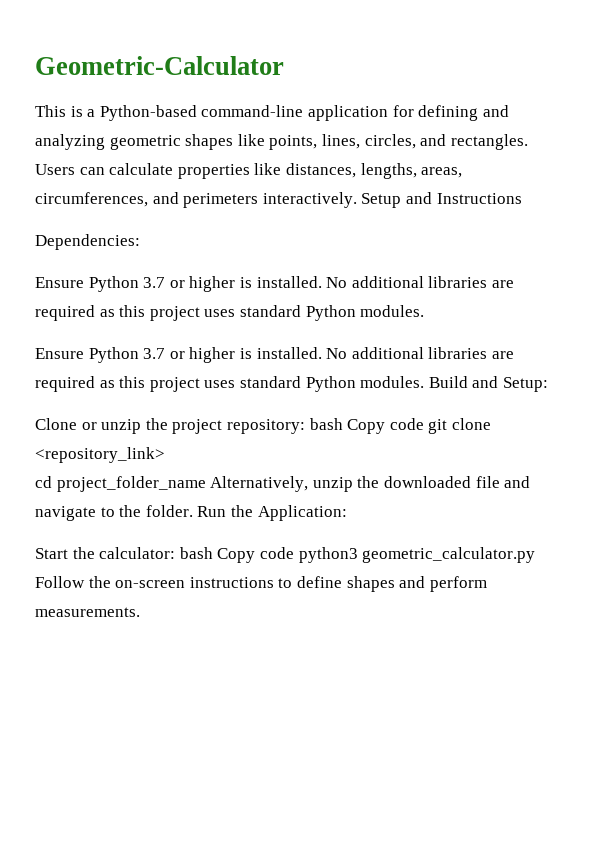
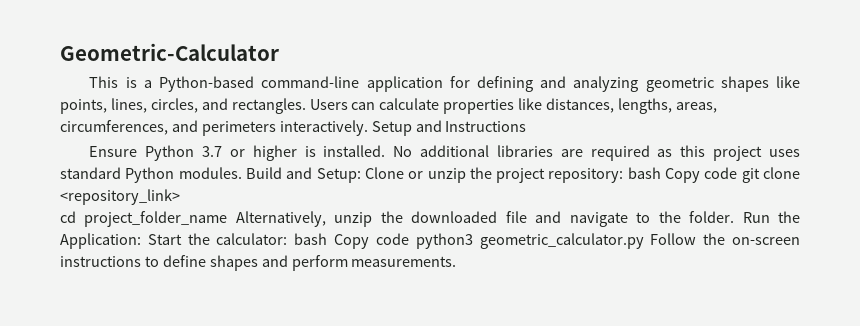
- Dependencies:
- Ensure Python 3.7 or higher is installed. No additional libraries are required as this project uses standard Python modules.
- Build and Setup:
- Clone or unzip the project repository: bash Copy code git clone <repository_link>
+ Build and Setup: Clone or unzip the project repository: bash Copy code git clone <repository_link>
- Run the Application:
- Start the calculator: bash Copy code python3 geometric_calculator.py Follow the on-screen instructions to define shapes and perform measurements.
+ Run the Application: Start the calculator: bash Copy code python3 geometric_calculator.py Follow the on-screen instructions to define shapes and perform measurements.

